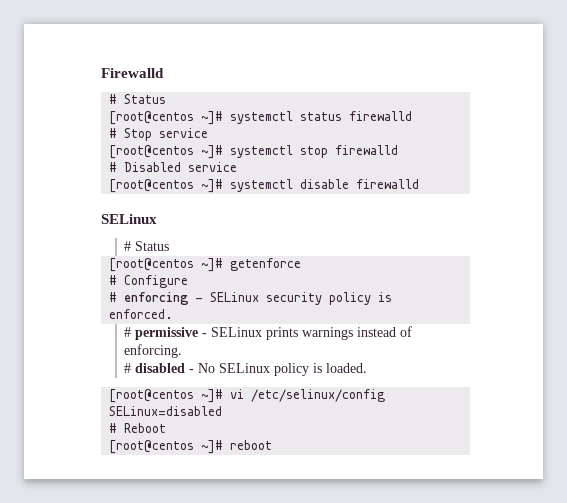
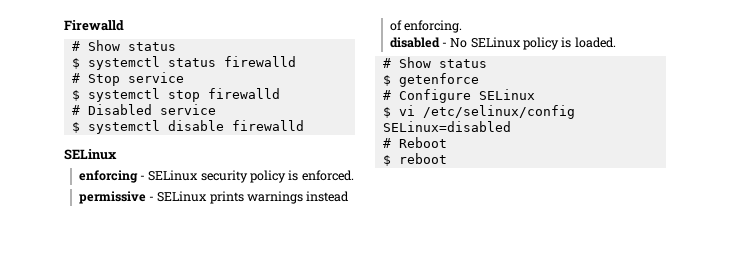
  Firewalld
- # Status
- [root@centos ~]# systemctl status firewalld
+ # Show status
+ $ systemctl status firewalld
- [root@centos ~]# systemctl stop firewalld
+ $ systemctl stop firewalld
- [root@centos ~]# systemctl disable firewalld
+ $ systemctl disable firewalld
  SELinux
- # Status
- [root@centos ~]# getenforce
- # Configure
- # enforcing - SELinux security policy is enforced.
+ enforcing - SELinux security policy is enforced.
- # permissive - SELinux prints warnings instead of enforcing.
+ permissive - SELinux prints warnings instead of enforcing.
- # disabled - No SELinux policy is loaded.
- [root@centos ~]# vi /etc/selinux/config
+ disabled - No SELinux policy is loaded.
+ # Show status
+ $ getenforce
+ # Configure SELinux
+ $ vi /etc/selinux/config
- [root@centos ~]# reboot
+ $ reboot

